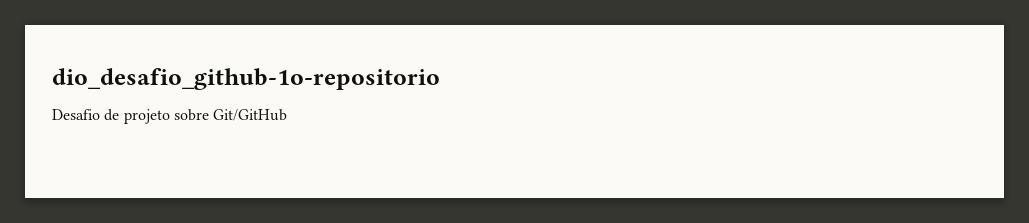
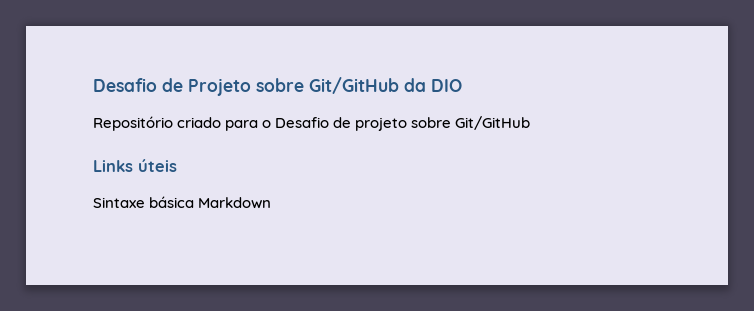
- dio_desafio_github-1o-repositorio
- Desafio de projeto sobre Git/GitHub
+ Desafio de Projeto sobre Git/GitHub da DIO
+ Repositório criado para o Desafio de projeto sobre Git/GitHub
+ Links úteis
+ Sintaxe básica Markdown

